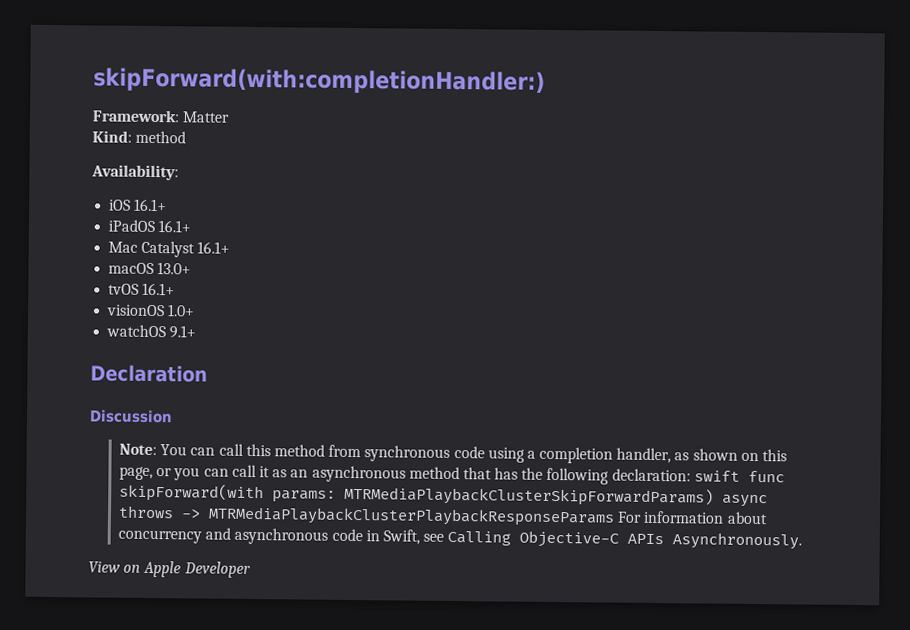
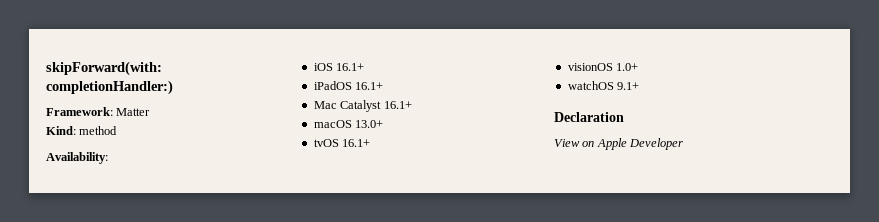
- Discussion
- Note: You can call this method from synchronous code using a completion handler, as shown on this page, or you can call it as an asynchronous method that has the following declaration: swift func skipForward(with params: MTRMediaPlaybackClusterSkipForwardParams) async throws -> MTRMediaPlaybackClusterPlaybackResponseParams For information about concurrency and asynchronous code in Swift, see Calling Objective-C APIs Asynchronously.

